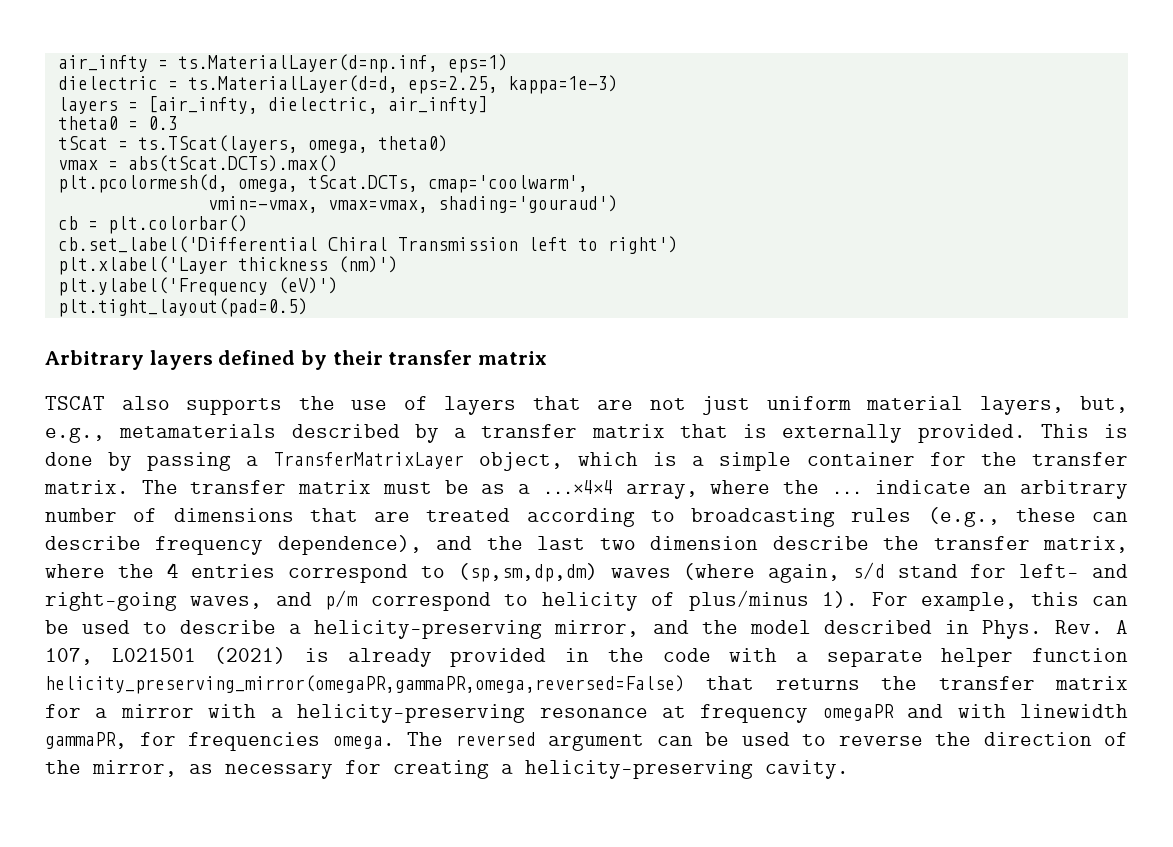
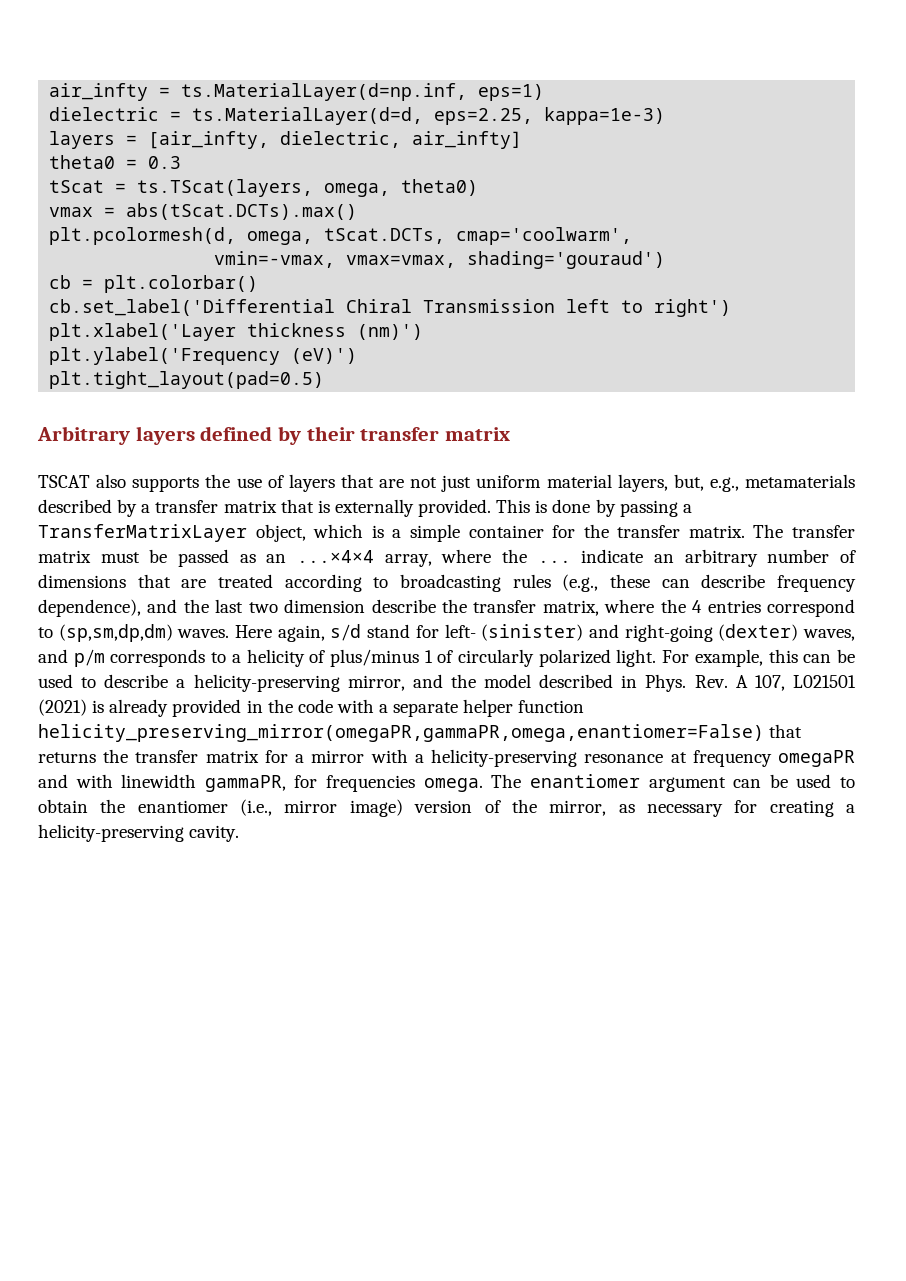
- The transfer matrix must be as a ...×4×4 array, where the ... indicate an arbitrary number of dimensions that are treated according to broadcasting rules (e.g., these can describe frequency dependence), and the last two dimension describe the transfer matrix, where the 4 entries correspond to (sp,sm,dp,dm) waves (where again, s/d stand for left- and right-going waves, and p/m correspond to helicity of plus/minus 1).
+ The transfer matrix must be passed as an ...×4×4 array, where the ... indicate an arbitrary number of dimensions that are treated according to broadcasting rules (e.g., these can describe frequency dependence), and the last two dimension describe the transfer matrix, where the 4 entries correspond to (sp,sm,dp,dm) waves. Here again, s/d stand for left- (sinister) and right-going (dexter) waves, and p/m corresponds to a helicity of plus/minus 1 of circularly polarized light.
- Rev. A 107, L021501 (2021) is already provided in the code with a separate helper function helicity_preserving_mirror(omegaPR,gammaPR,omega,reversed=False) that returns the transfer matrix for a mirror with a helicity-preserving resonance at frequency omegaPR and with linewidth gammaPR, for frequencies omega.
+ Rev. A 107, L021501 (2021) is already provided in the code with a separate helper function helicity_preserving_mirror(omegaPR,gammaPR,omega,enantiomer=False) that returns the transfer matrix for a mirror with a helicity-preserving resonance at frequency omegaPR and with linewidth gammaPR, for frequencies omega.
- The reversed argument can be used to reverse the direction of the mirror, as necessary for creating a helicity-preserving cavity.
+ The enantiomer argument can be used to obtain the enantiomer (i.e., mirror image) version of the mirror, as necessary for creating a helicity-preserving cavity.

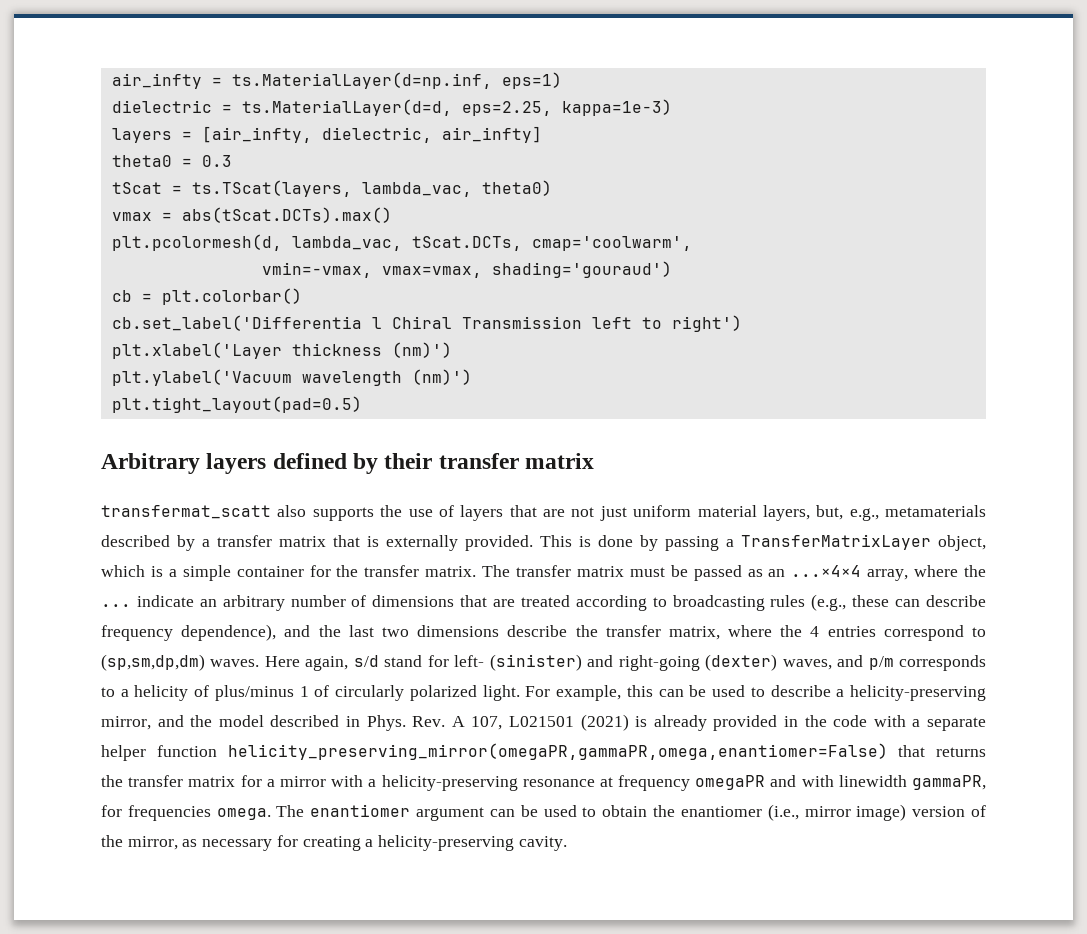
- tScat = ts.TScat(layers, omega, theta0)
+ tScat = ts.TScat(layers, lambda_vac, theta0)
- plt.pcolormesh(d, omega, tScat.DCTs, cmap='coolwarm',
+ plt.pcolormesh(d, lambda_vac, tScat.DCTs, cmap='coolwarm',
- cb.set_label('Differential Chiral Transmission left to right')
+ cb.set_label('Differentia l Chiral Transmission left to right')
- plt.ylabel('Frequency (eV)')
+ plt.ylabel('Vacuum wavelength (nm)')
- TSCAT also supports the use of layers that are not just uniform material layers, but, e.g., metamaterials described by a transfer matrix that is externally provided.
+ transfermat_scatt also supports the use of layers that are not just uniform material layers, but, e.g., metamaterials described by a transfer matrix that is externally provided.
- The transfer matrix must be passed as an ...×4×4 array, where the ... indicate an arbitrary number of dimensions that are treated according to broadcasting rules (e.g., these can describe frequency dependence), and the last two dimension describe the transfer matrix, where the 4 entries correspond to (sp,sm,dp,dm) waves.
+ The transfer matrix must be passed as an ...×4×4 array, where the ... indicate an arbitrary number of dimensions that are treated according to broadcasting rules (e.g., these can describe frequency dependence), and the last two dimensions describe the transfer matrix, where the 4 entries correspond to (sp,sm,dp,dm) waves.

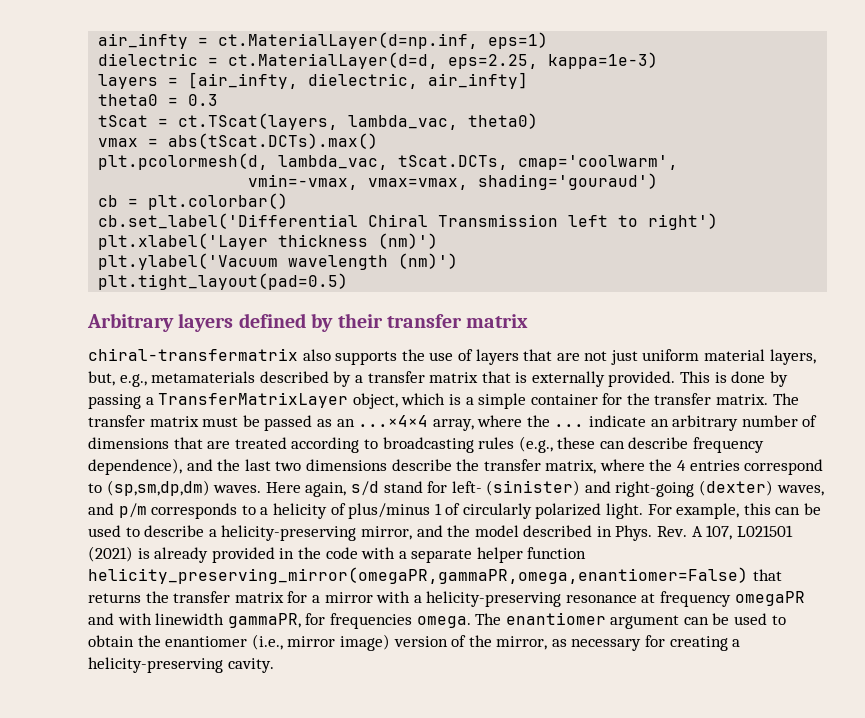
- air_infty = ts.MaterialLayer(d=np.inf, eps=1)
+ air_infty = ct.MaterialLayer(d=np.inf, eps=1)
- dielectric = ts.MaterialLayer(d=d, eps=2.25, kappa=1e-3)
+ dielectric = ct.MaterialLayer(d=d, eps=2.25, kappa=1e-3)
- tScat = ts.TScat(layers, lambda_vac, theta0)
+ tScat = ct.TScat(layers, lambda_vac, theta0)
- cb.set_label('Differentia l Chiral Transmission left to right')
+ cb.set_label('Differential Chiral Transmission left to right')
- transfermat_scatt also supports the use of layers that are not just uniform material layers, but, e.g., metamaterials described by a transfer matrix that is externally provided.
+ chiral-transfermatrix also supports the use of layers that are not just uniform material layers, but, e.g., metamaterials described by a transfer matrix that is externally provided.

